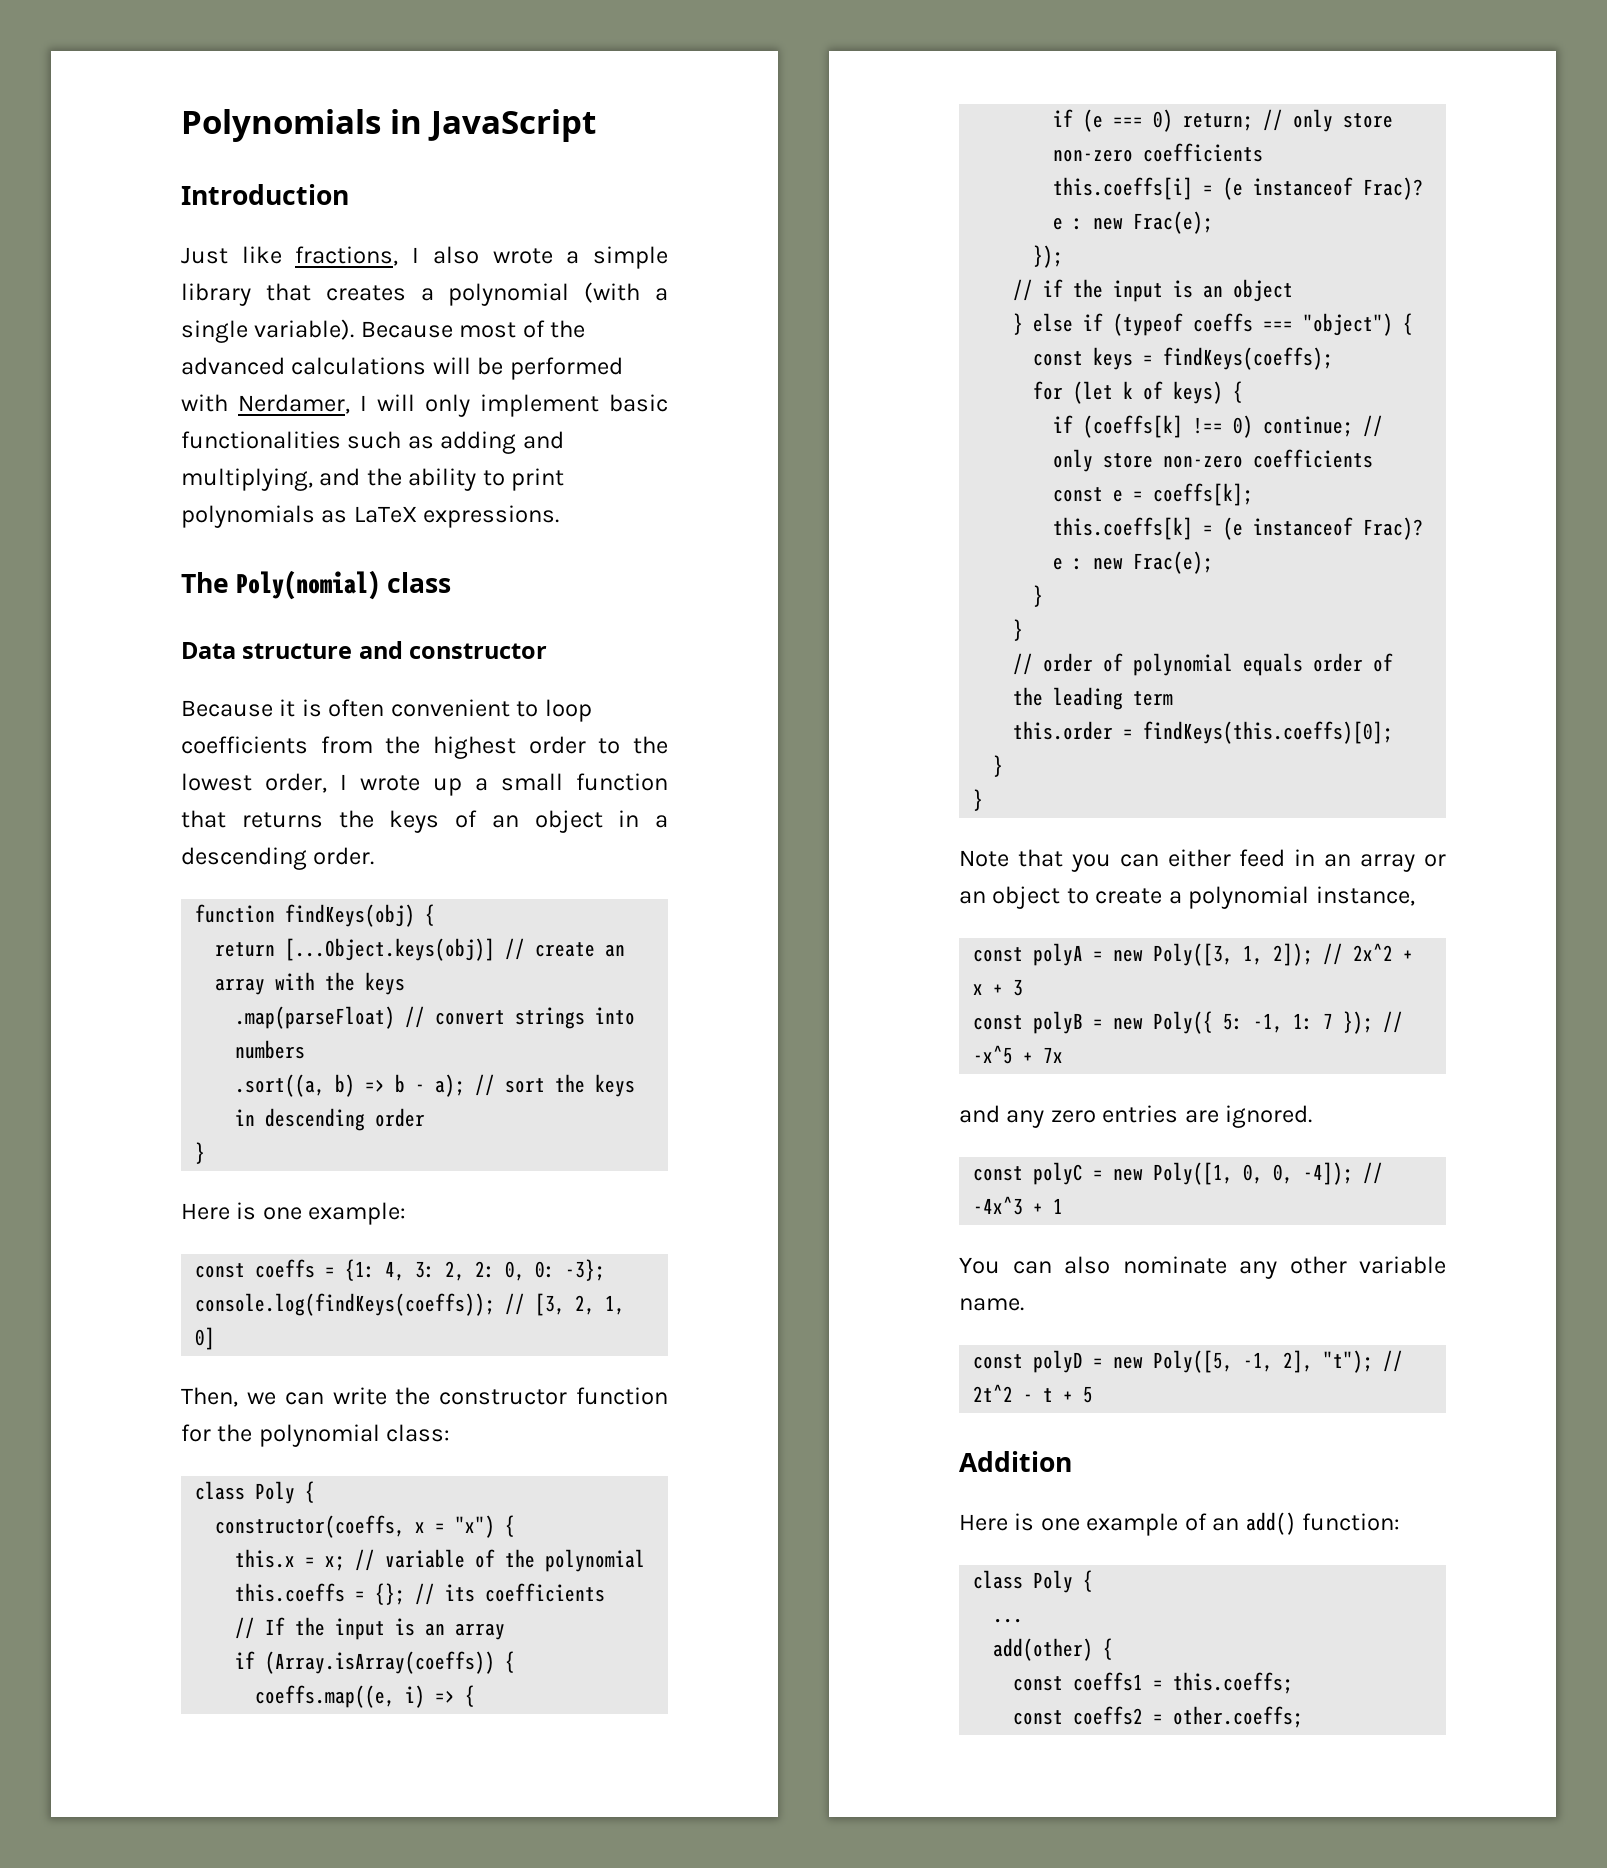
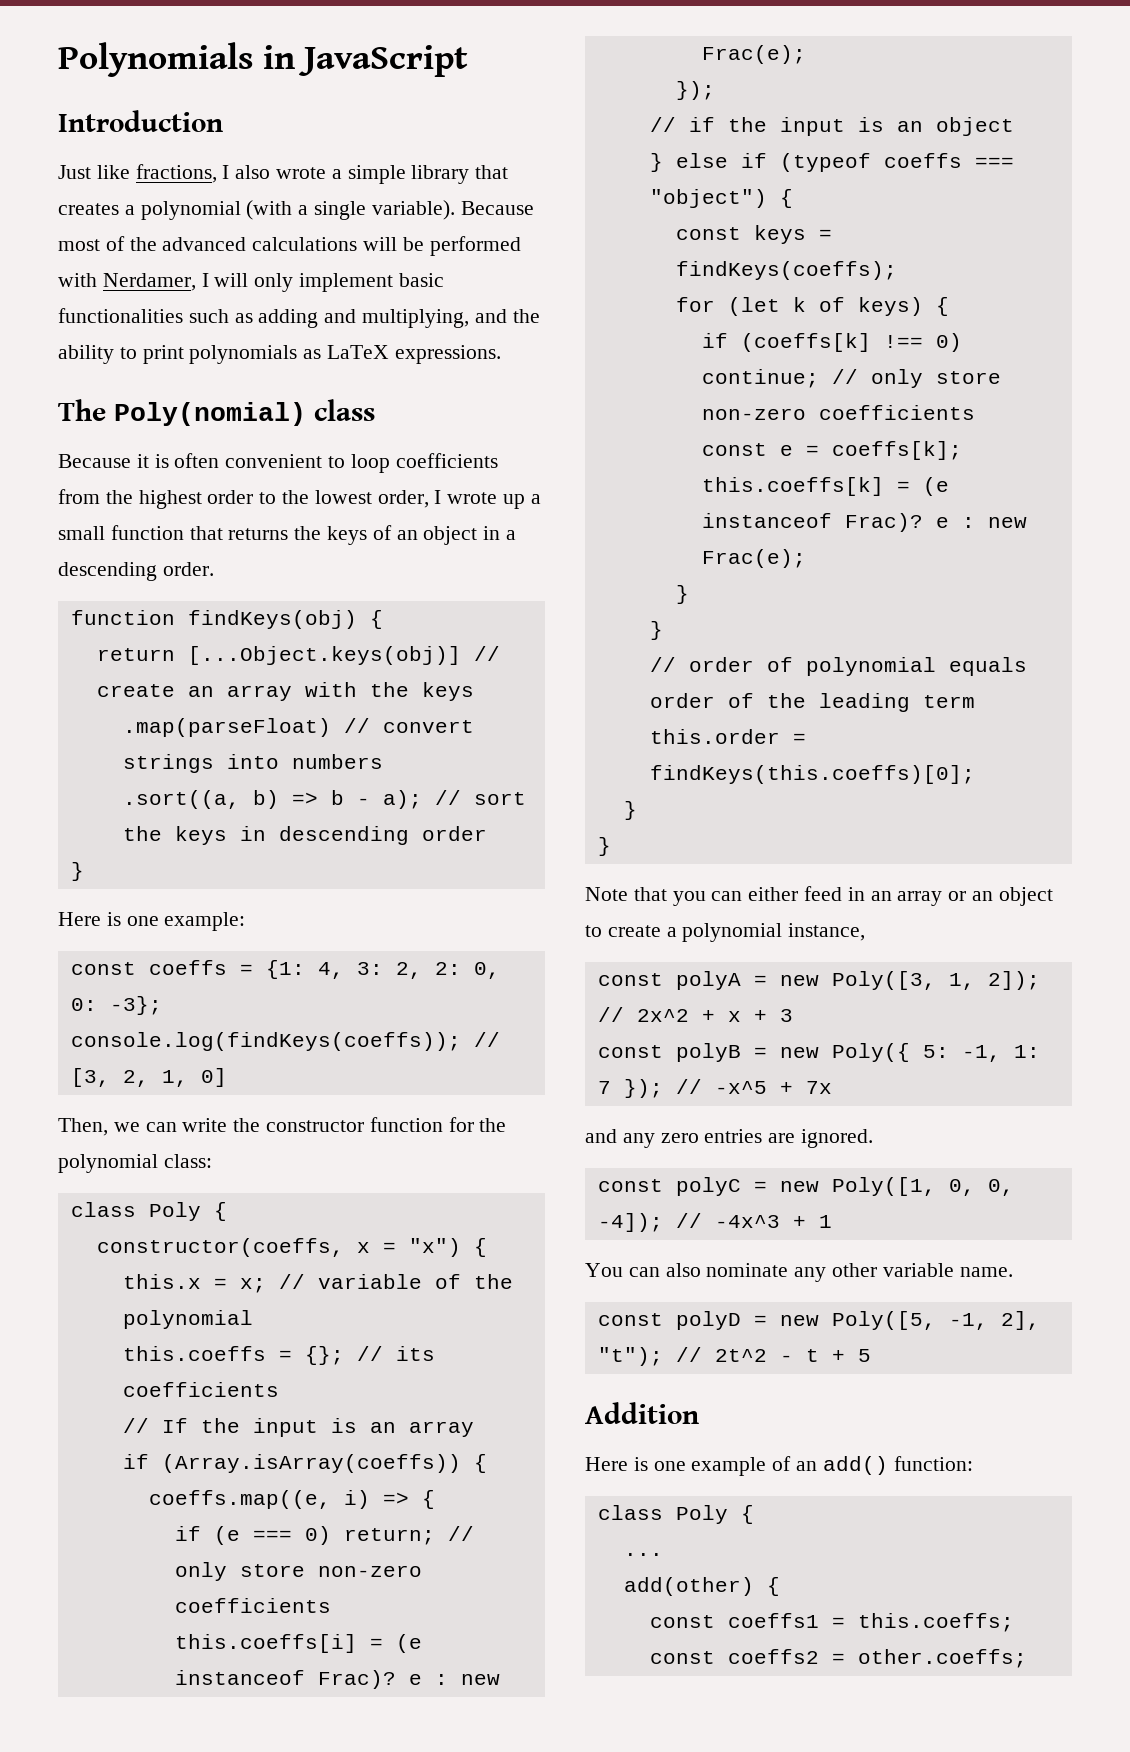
- Data structure and constructor

